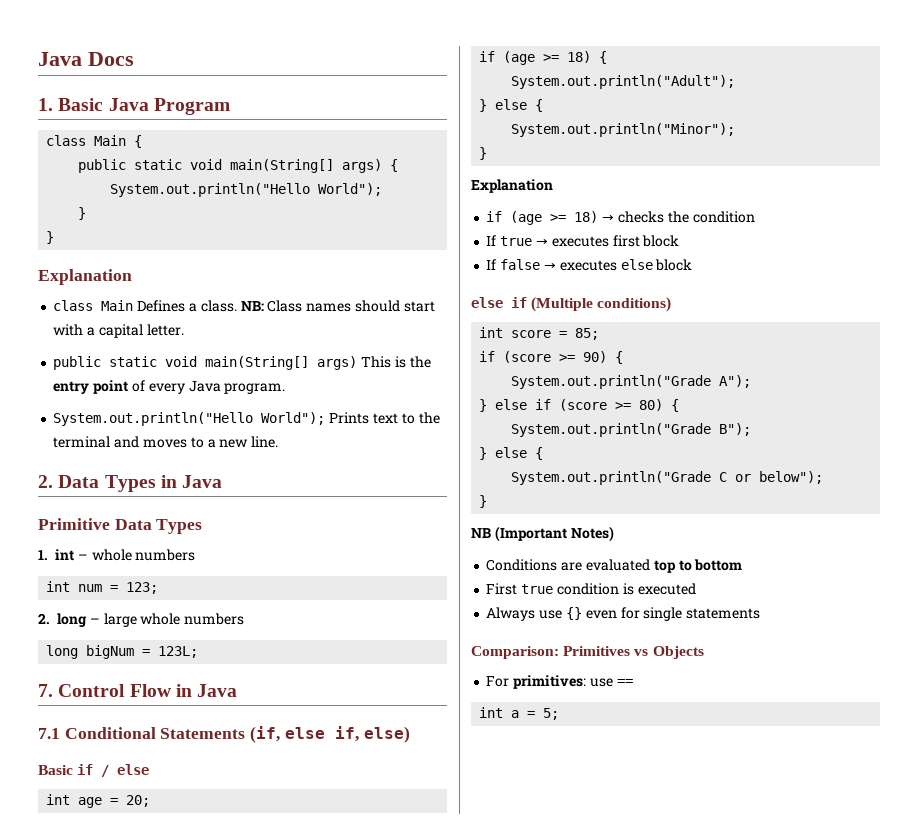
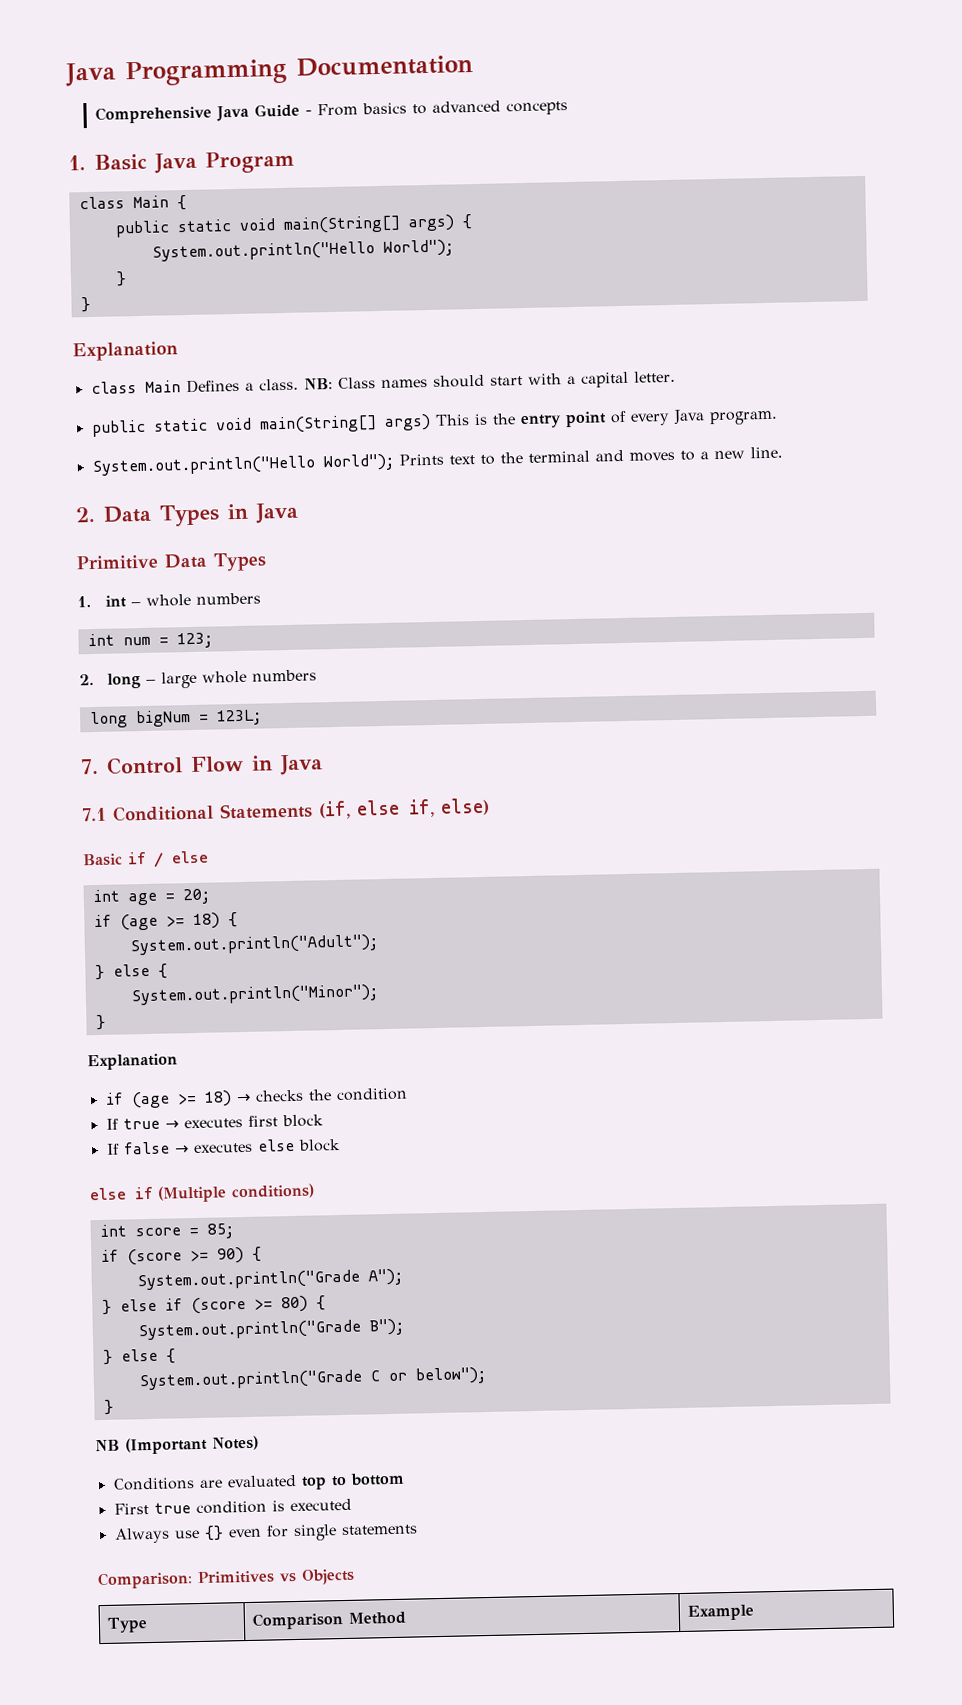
- Java Docs
+ Java Programming Documentation
+ Comprehensive Java Guide - From basics to advanced concepts
- For primitives: use ==
- int a = 5;
+ Type | Comparison Method | Example

